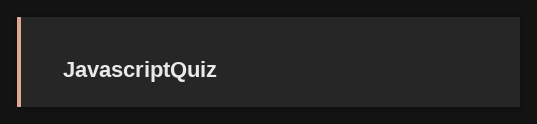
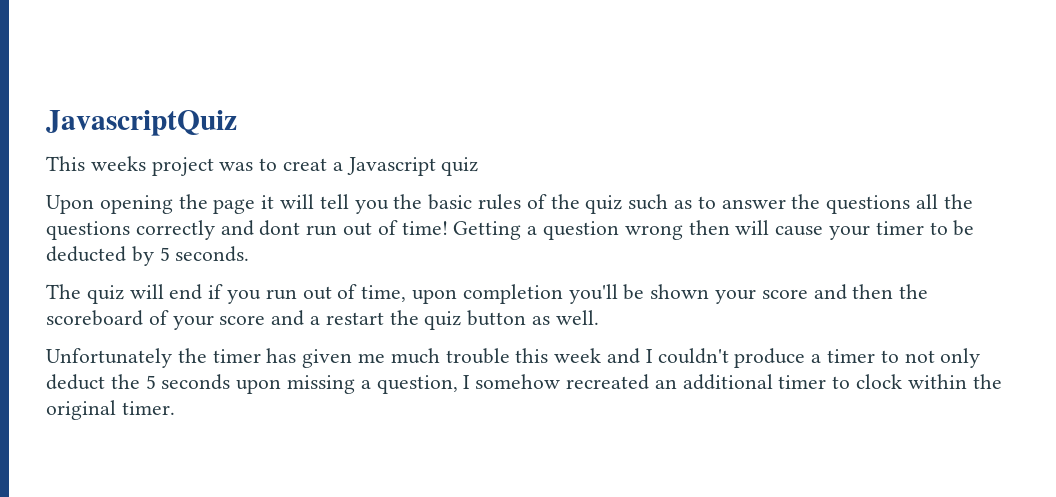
+ This weeks project was to creat a Javascript quiz
+ Upon opening the page it will tell you the basic rules of the quiz such as to answer the questions all the questions correctly and dont run out of time! Getting a question wrong then will cause your timer to be deducted by 5 seconds.
+ The quiz will end if you run out of time, upon completion you'll be shown your score and then the scoreboard of your score and a restart the quiz button as well.
+ Unfortunately the timer has given me much trouble this week and I couldn't produce a timer to not only deduct the 5 seconds upon missing a question, I somehow recreated an additional timer to clock within the original timer.

